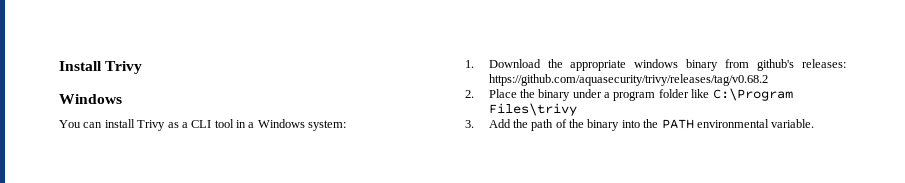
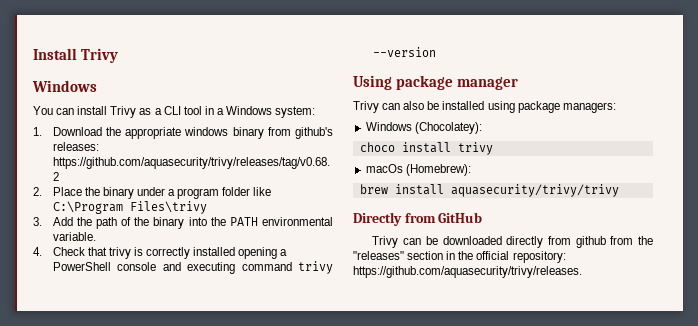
+ 4. Check that trivy is correctly installed opening a PowerShell console and executing command trivy --version
+ Using package manager
+ Trivy can also be installed using package managers:
+ Windows (Chocolatey):
+ choco install trivy
+ macOs (Homebrew):
+ brew install aquasecurity/trivy/trivy
+ Directly from GitHub
+ Trivy can be downloaded directly from github from the "releases" section in the official repository: https://github.com/aquasecurity/trivy/releases.

